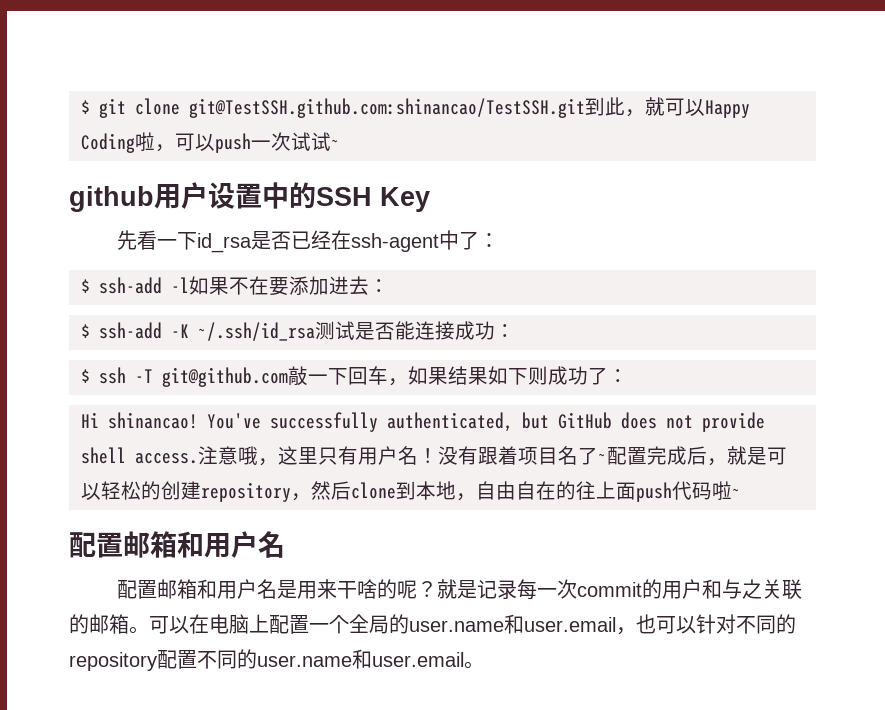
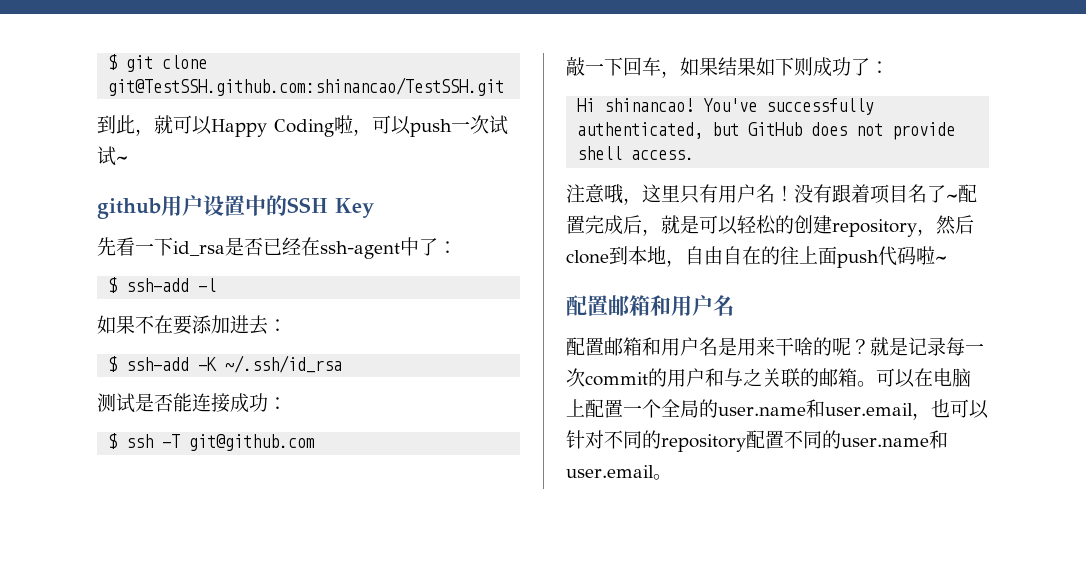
- $ git clone git@TestSSH.github.com:shinancao/TestSSH.git到此，就可以Happy Coding啦，可以push一次试试~
+ $ git clone git@TestSSH.github.com:shinancao/TestSSH.git
+ 到此，就可以Happy Coding啦，可以push一次试试~
- $ ssh-add -l如果不在要添加进去：
+ $ ssh-add -l
+ 如果不在要添加进去：
- $ ssh-add -K ~/.ssh/id_rsa测试是否能连接成功：
+ $ ssh-add -K ~/.ssh/id_rsa
+ 测试是否能连接成功：
- $ ssh -T git@github.com敲一下回车，如果结果如下则成功了：
+ $ ssh -T git@github.com
+ 敲一下回车，如果结果如下则成功了：
- You've successfully authenticated, but GitHub does not provide shell access.注意哦，这里只有用户名！
+ You've successfully authenticated, but GitHub does not provide shell access.
+ 注意哦，这里只有用户名！

